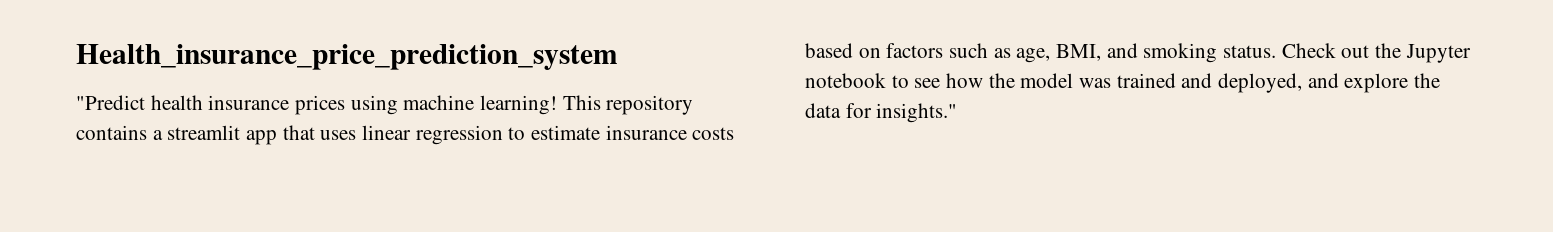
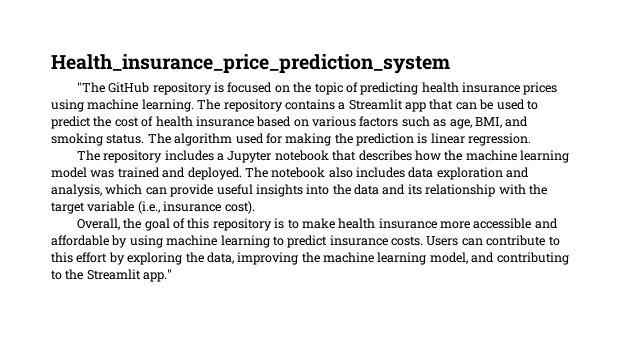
- "Predict health insurance prices using machine learning! This repository contains a streamlit app that uses linear regression to estimate insurance costs based on factors such as age, BMI, and smoking status.
+ "The GitHub repository is focused on the topic of predicting health insurance prices using machine learning. The repository contains a Streamlit app that can be used to predict the cost of health insurance based on various factors such as age, BMI, and smoking status.
- Check out the Jupyter notebook to see how the model was trained and deployed, and explore the data for insights."
+ The algorithm used for making the prediction is linear regression.
+ The repository includes a Jupyter notebook that describes how the machine learning model was trained and deployed. The notebook also includes data exploration and analysis, which can provide useful insights into the data and its relationship with the target variable (i.e., insurance cost).
+ Overall, the goal of this repository is to make health insurance more accessible and affordable by using machine learning to predict insurance costs. Users can contribute to this effort by exploring the data, improving the machine learning model, and contributing to the Streamlit app."

